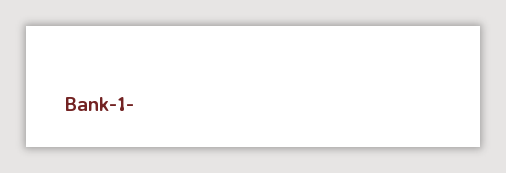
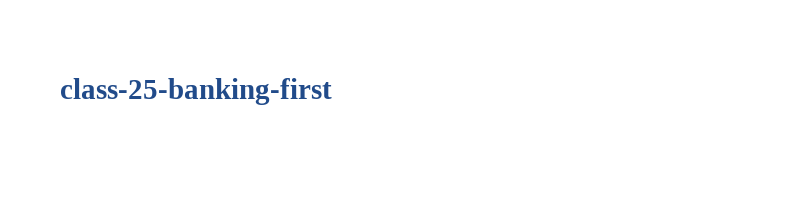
- Bank-1-
+ class-25-banking-first

